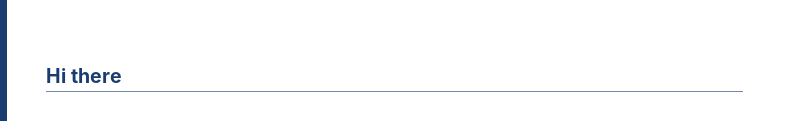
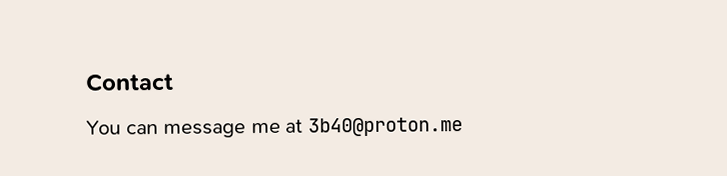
- Hi there
+ Contact
+ You can message me at 3b40@proton.me

